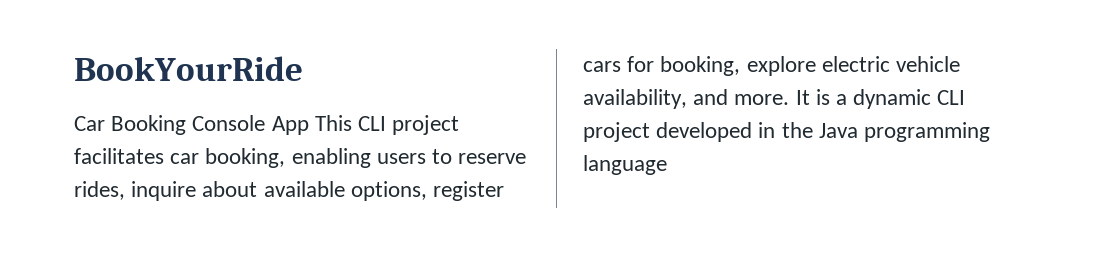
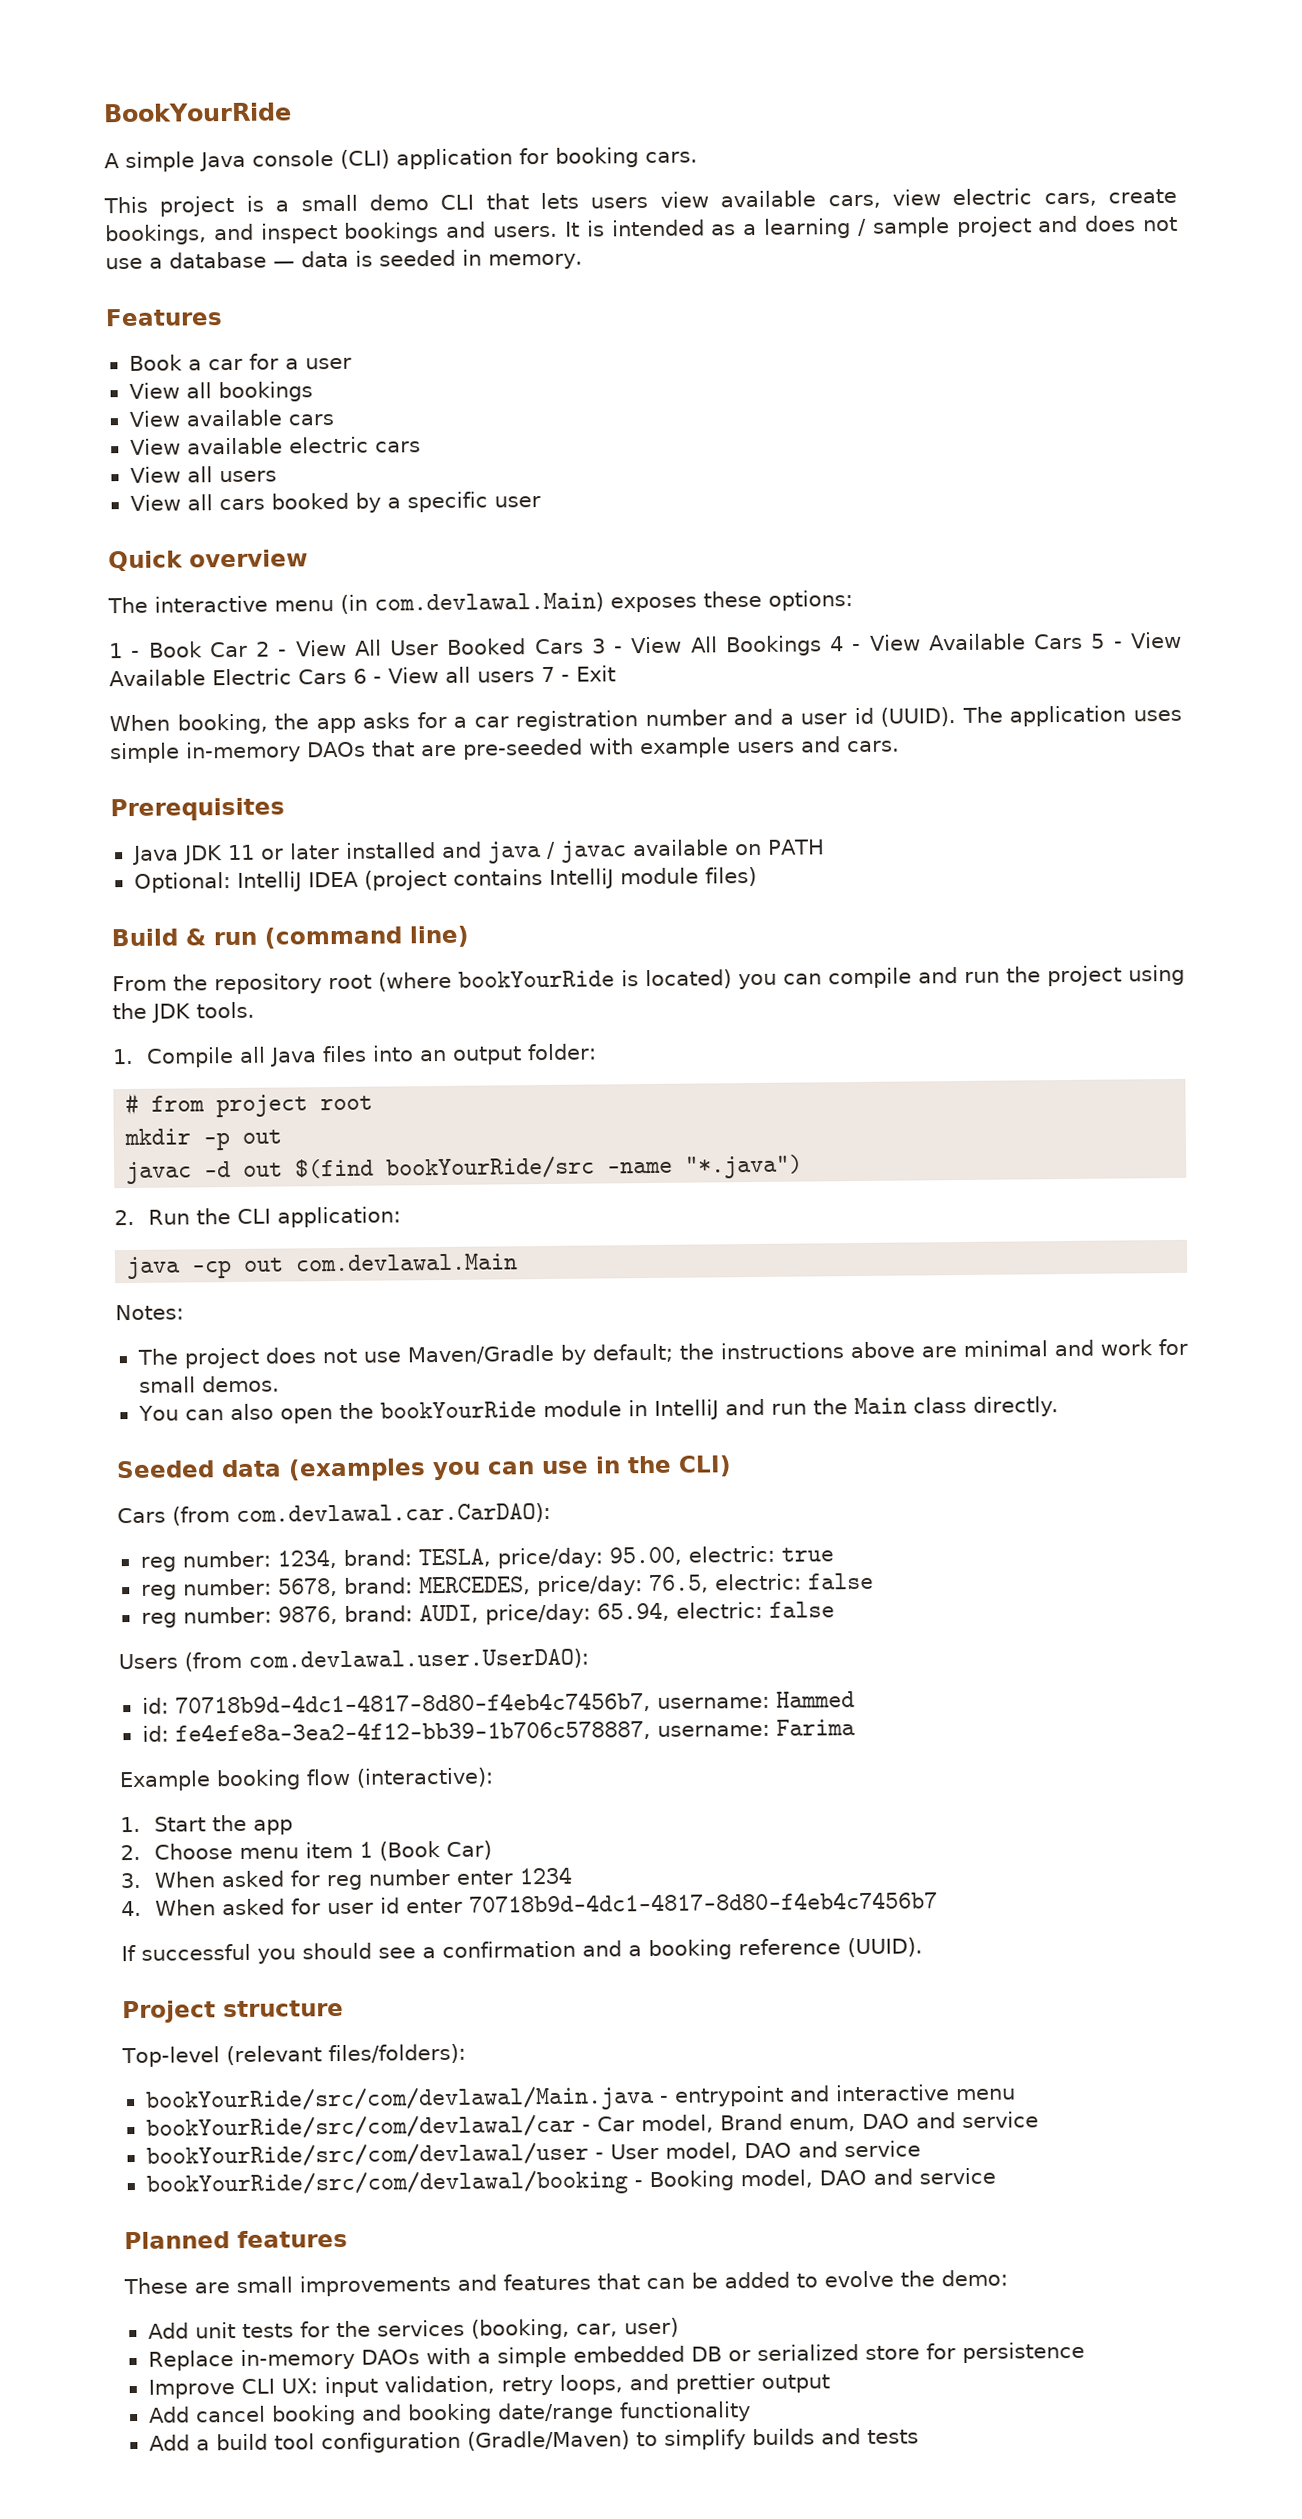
- Car Booking Console App This CLI project facilitates car booking, enabling users to reserve rides, inquire about available options, register cars for booking, explore electric vehicle availability, and more. It is a dynamic CLI project developed in the Java programming language
+ A simple Java console (CLI) application for booking cars.
+ This project is a small demo CLI that lets users view available cars, view electric cars, create bookings, and inspect bookings and users. It is intended as a learning / sample project and does not use a database — data is seeded in memory.
+ Features
+ Book a car for a user
+ View all bookings
+ View available cars
+ View available electric cars
+ View all users
+ View all cars booked by a specific user
+ Quick overview
+ The interactive menu (in com.devlawal.Main) exposes these options:
+ 1 - Book Car 2 - View All User Booked Cars 3 - View All Bookings 4 - View Available Cars 5 - View Available Electric Cars 6 - View all users 7 - Exit
+ When booking, the app asks for a car registration number and a user id (UUID). The application uses simple in-memory DAOs that are pre-seeded with example users and cars.
+ Prerequisites
+ Java JDK 11 or later installed and java / javac available on PATH
+ Optional: IntelliJ IDEA (project contains IntelliJ module files)
+ Build & run (command line)
+ From the repository root (where bookYourRide is located) you can compile and run the project using the JDK tools.
+ 1. Compile all Java files into an output folder:
+ # from project root
+ mkdir -p out
+ javac -d out $(find bookYourRide/src -name "*.java")
+ 2. Run the CLI application:
+ java -cp out com.devlawal.Main
+ Notes:
+ The project does not use Maven/Gradle by default; the instructions above are minimal and work for small demos.
+ You can also open the bookYourRide module in IntelliJ and run the Main class directly.
+ Seeded data (examples you can use in the CLI)
+ Cars (from com.devlawal.car.CarDAO):
+ reg number: 1234, brand: TESLA, price/day: 95.00, electric: true
+ reg number: 5678, brand: MERCEDES, price/day: 76.5, electric: false
+ reg number: 9876, brand: AUDI, price/day: 65.94, electric: false
+ Users (from com.devlawal.user.UserDAO):
+ id: 70718b9d-4dc1-4817-8d80-f4eb4c7456b7, username: Hammed
+ id: fe4efe8a-3ea2-4f12-bb39-1b706c578887, username: Farima
+ Example booking flow (interactive):
+ 1. Start the app
+ 2. Choose menu item 1 (Book Car)
+ 3. When asked for reg number enter 1234
+ 4. When asked for user id enter 70718b9d-4dc1-4817-8d80-f4eb4c7456b7
+ If successful you should see a confirmation and a booking reference (UUID).
+ Project structure
+ Top-level (relevant files/folders):
+ bookYourRide/src/com/devlawal/Main.java - entrypoint and interactive menu
+ bookYourRide/src/com/devlawal/car - Car model, Brand enum, DAO and service
+ bookYourRide/src/com/devlawal/user - User model, DAO and service
+ bookYourRide/src/com/devlawal/booking - Booking model, DAO and service
+ Planned features
+ These are small improvements and features that can be added to evolve the demo:
+ Add unit tests for the services (booking, car, user)
+ Replace in-memory DAOs with a simple embedded DB or serialized store for persistence
+ Improve CLI UX: input validation, retry loops, and prettier output
+ Add cancel booking and booking date/range functionality
+ Add a build tool configuration (Gradle/Maven) to simplify builds and tests

